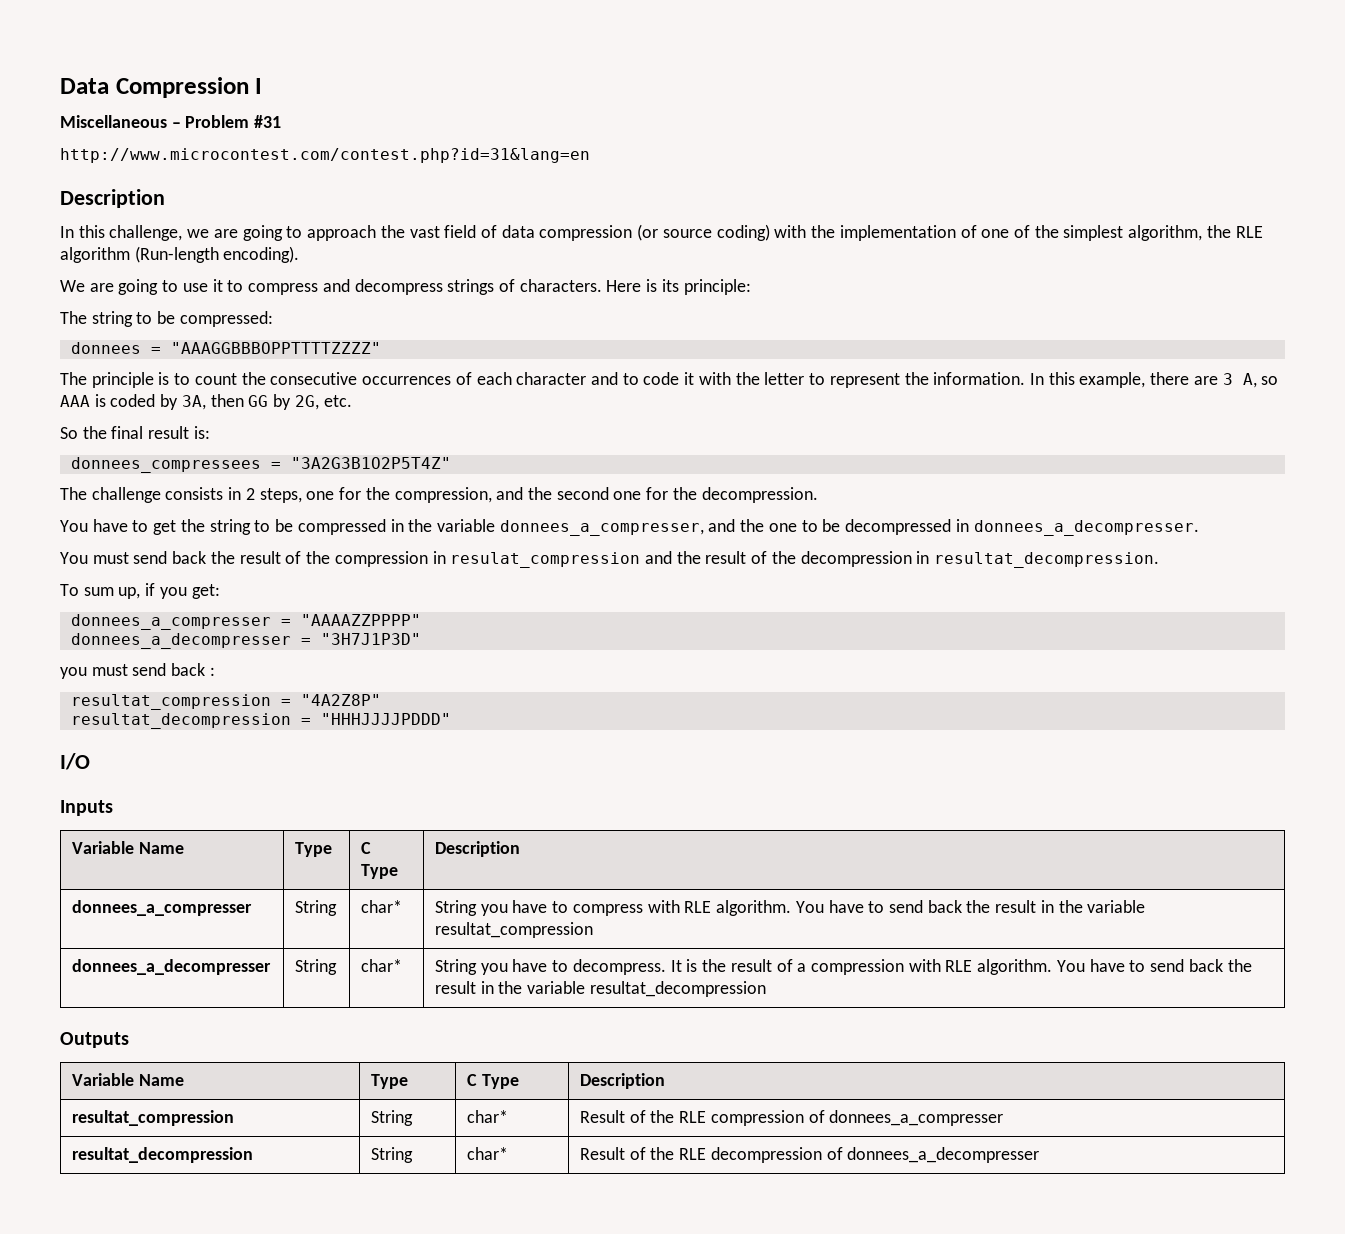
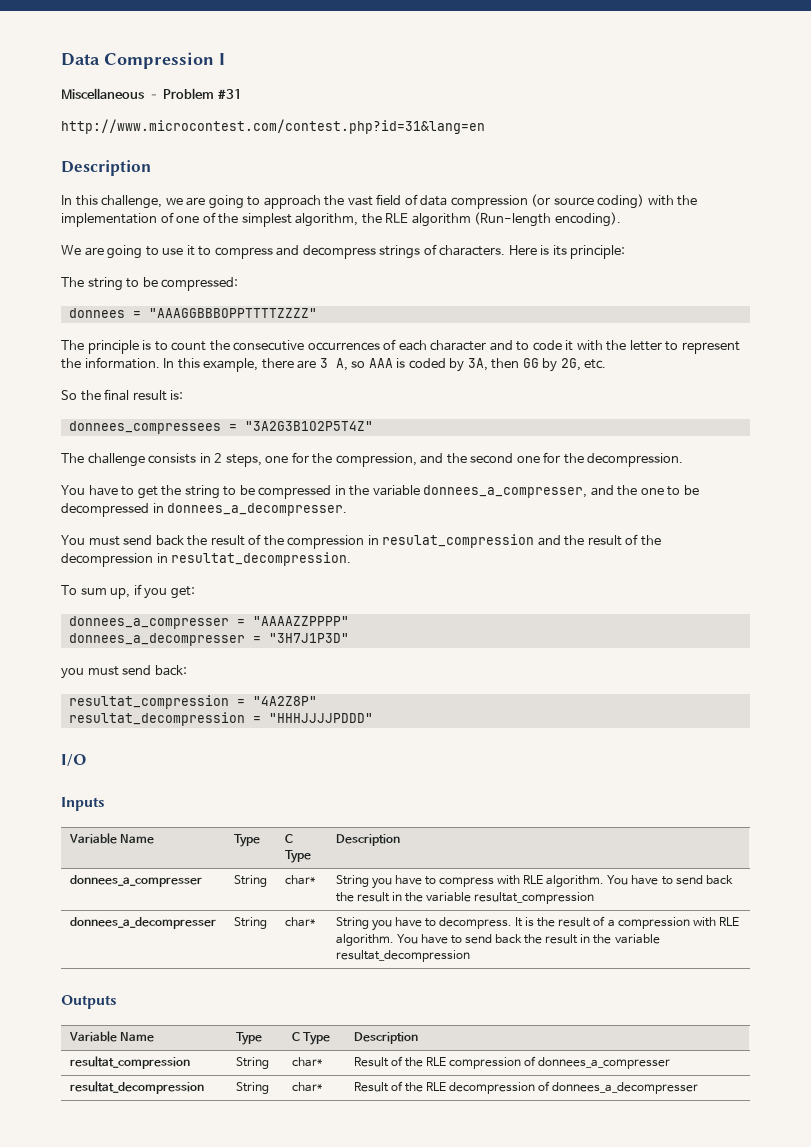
- you must send back :
+ you must send back:

